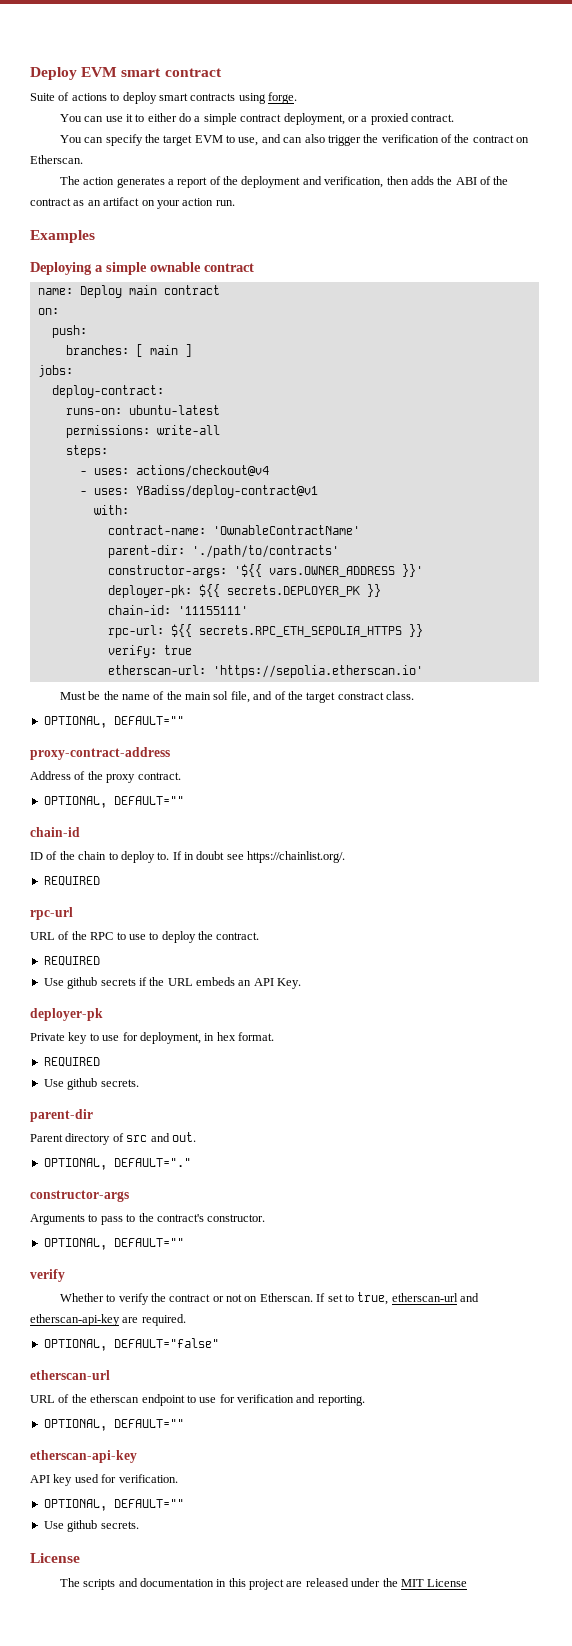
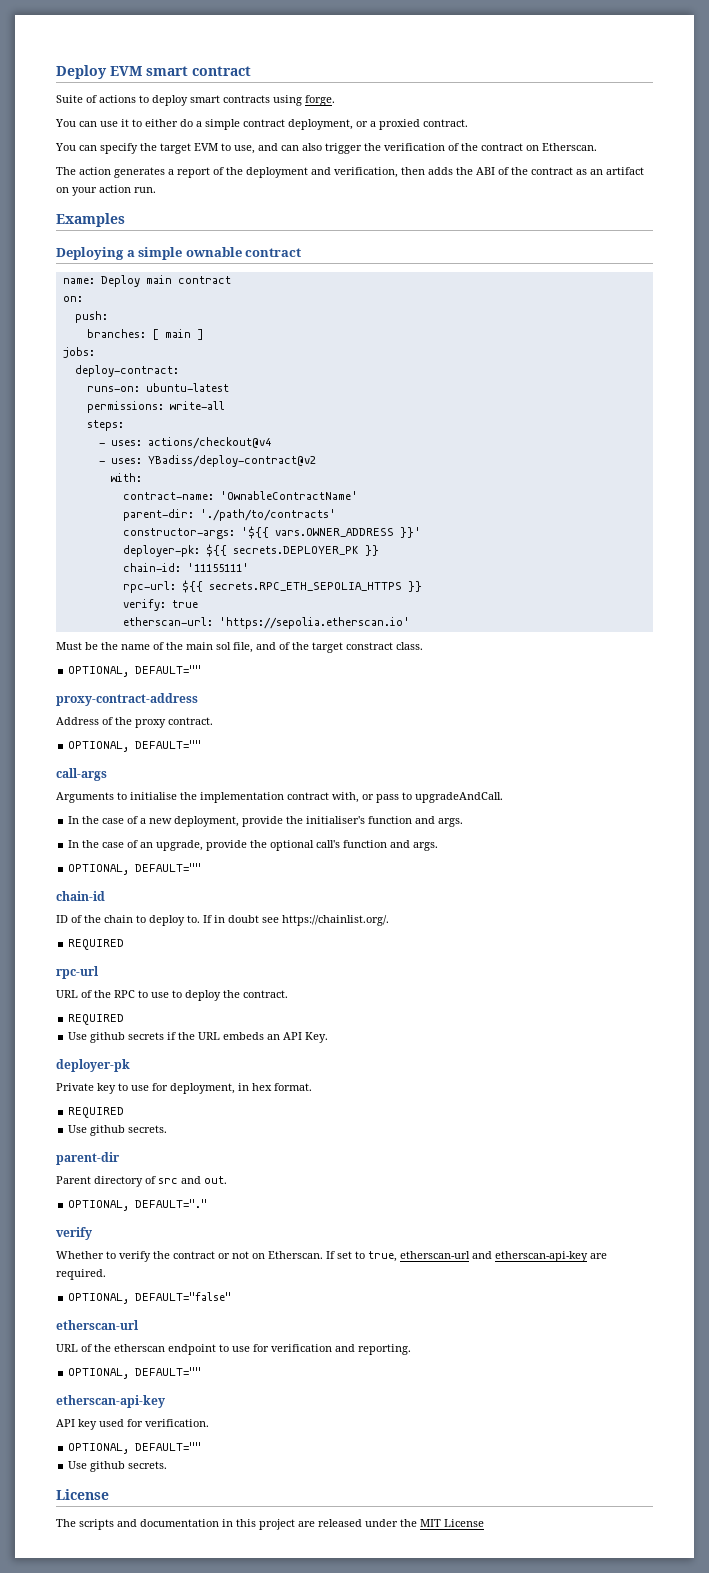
- - uses: YBadiss/deploy-contract@v1
+ - uses: YBadiss/deploy-contract@v2
+ call-args
+ Arguments to initialise the implementation contract with, or pass to upgradeAndCall.
+ In the case of a new deployment, provide the initialiser's function and args.
+ In the case of an upgrade, provide the optional call's function and args.
+ OPTIONAL, DEFAULT=""
- constructor-args
- Arguments to pass to the contract's constructor.
- OPTIONAL, DEFAULT=""

